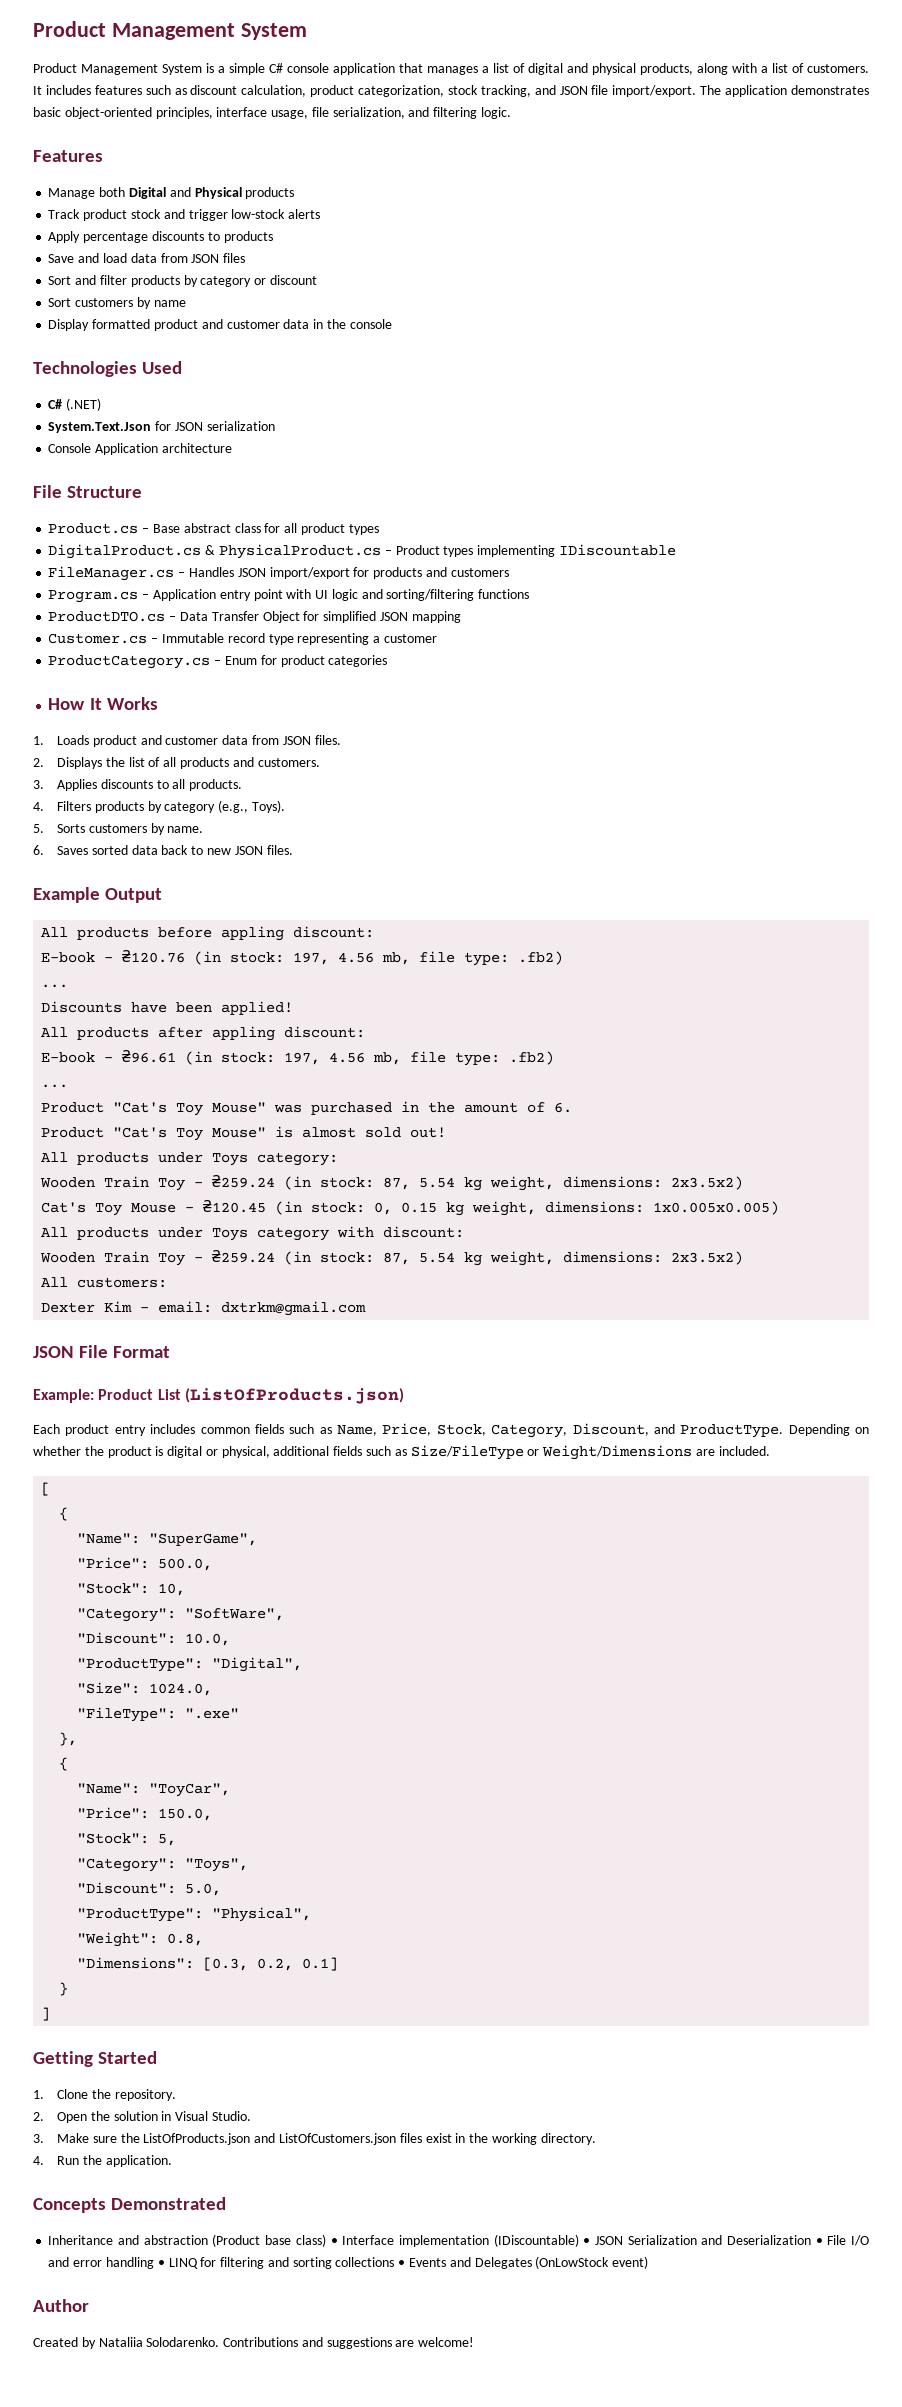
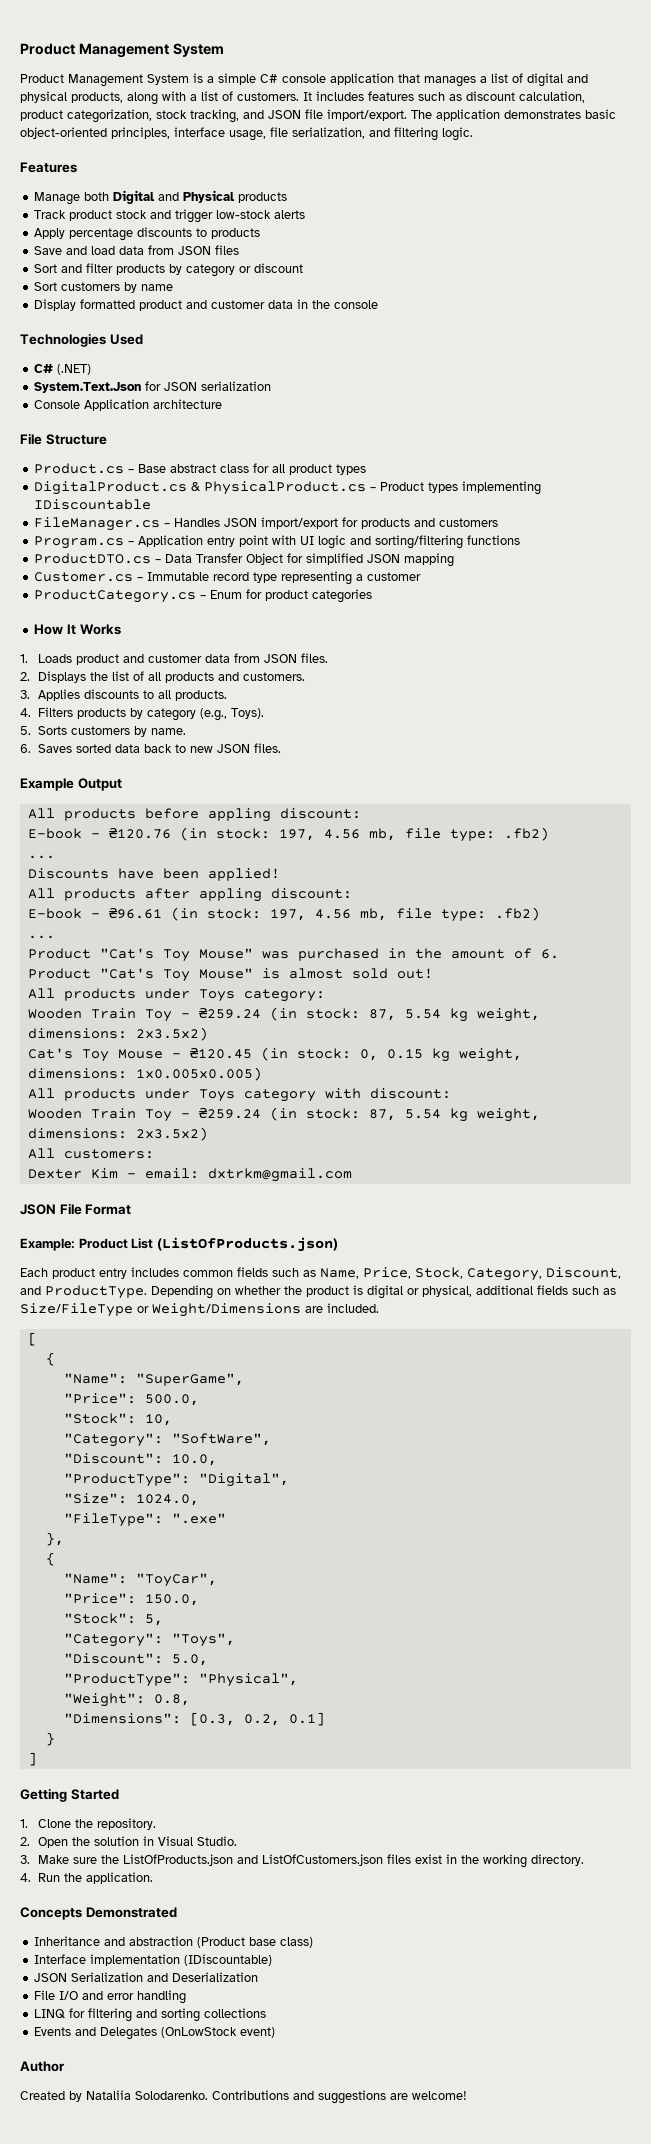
- Inheritance and abstraction (Product base class) • Interface implementation (IDiscountable) • JSON Serialization and Deserialization • File I/O and error handling • LINQ for filtering and sorting collections • Events and Delegates (OnLowStock event)
+ Inheritance and abstraction (Product base class)
+ Interface implementation (IDiscountable)
+ JSON Serialization and Deserialization
+ File I/O and error handling
+ LINQ for filtering and sorting collections
+ Events and Delegates (OnLowStock event)

